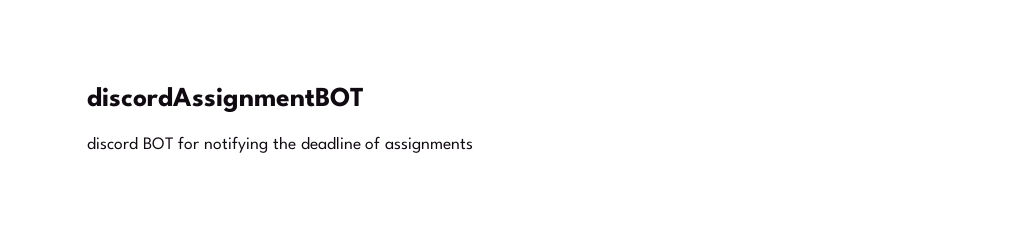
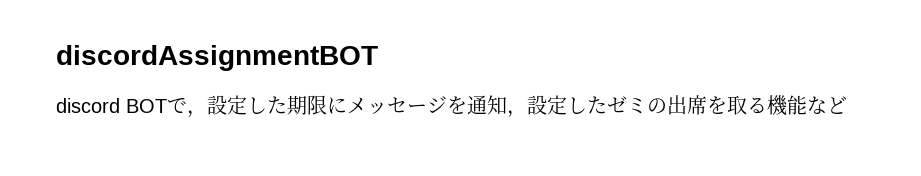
- discord BOT for notifying the deadline of assignments
+ discord BOTで，設定した期限にメッセージを通知，設定したゼミの出席を取る機能など

